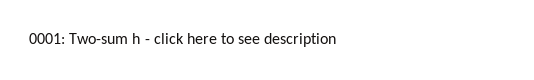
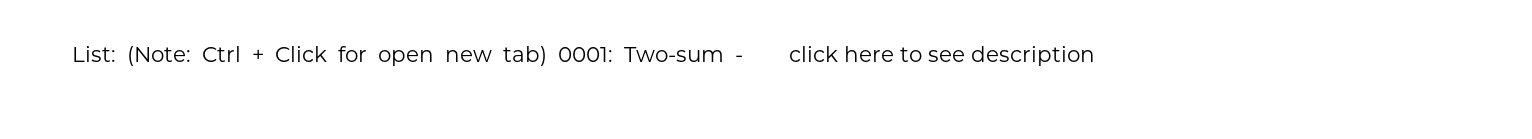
- 0001: Two-sum h - click here to see description
+ List: (Note: Ctrl + Click for open new tab) 0001: Two-sum - click here to see description

